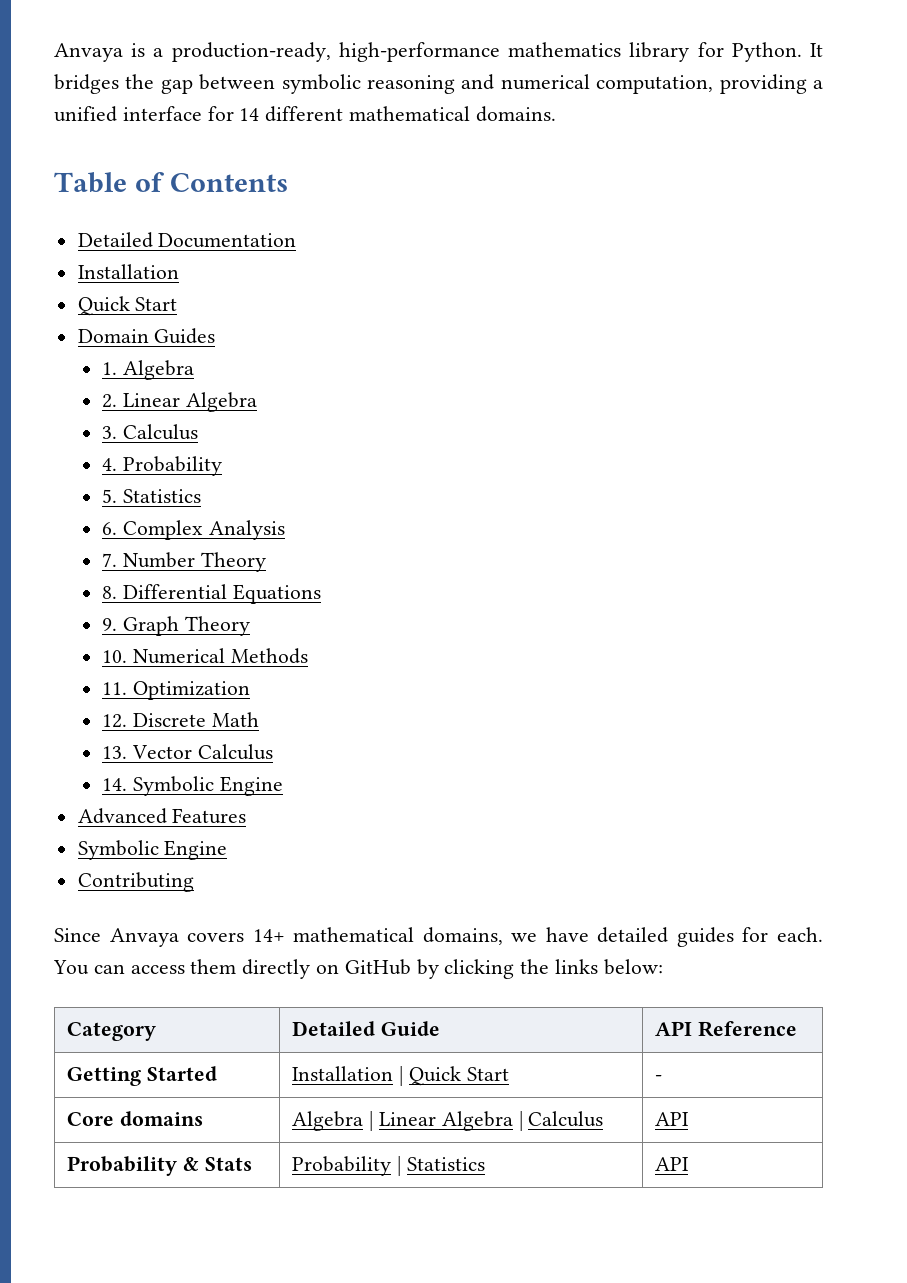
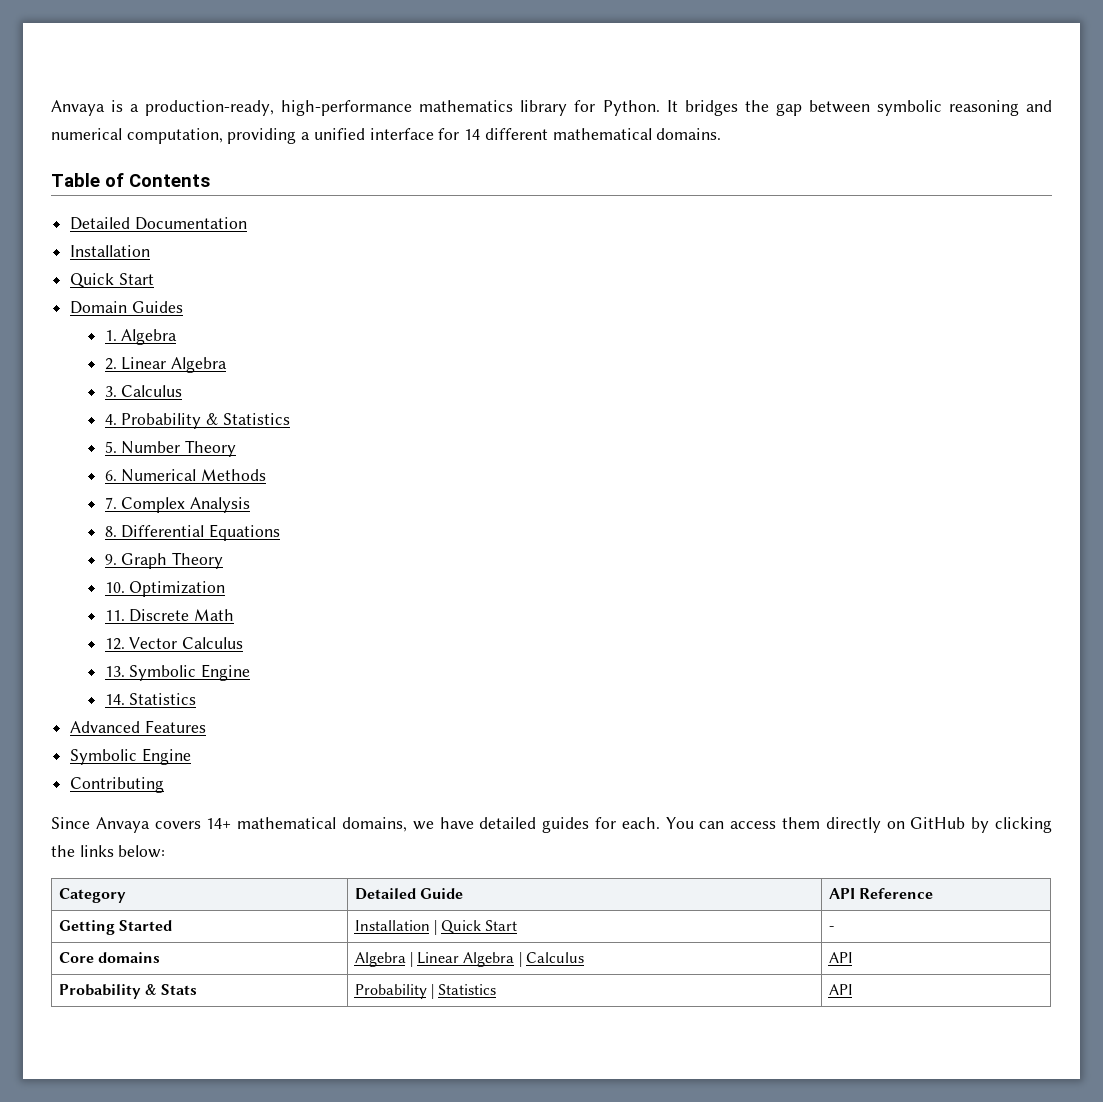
- 4. Probability
+ 4. Probability & Statistics
- 5. Statistics
+ 5. Number Theory
- 6. Complex Analysis
+ 6. Numerical Methods
+ 7. Complex Analysis
- 7. Number Theory
- 10. Numerical Methods
+ 10. Optimization
- 11. Optimization
- 12. Discrete Math
+ 11. Discrete Math
- 13. Vector Calculus
+ 12. Vector Calculus
- 14. Symbolic Engine
+ 13. Symbolic Engine
+ 14. Statistics

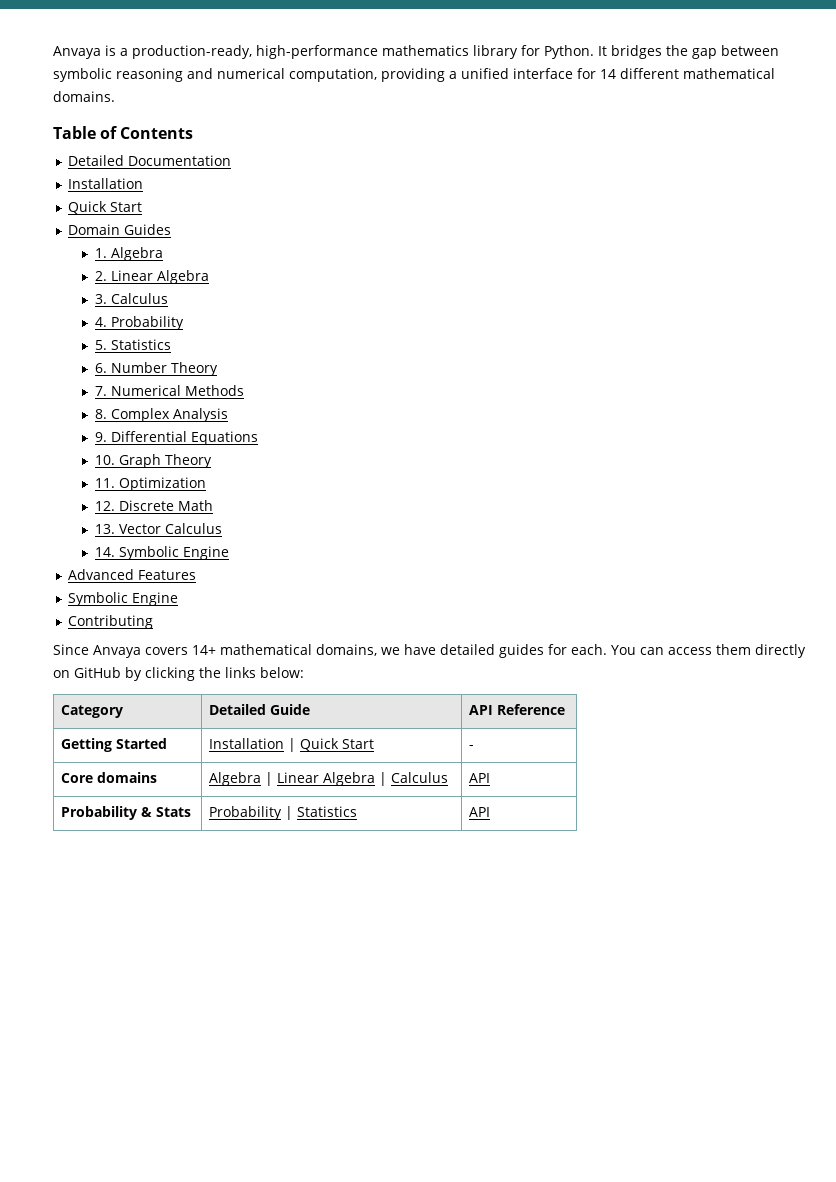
- 4. Probability & Statistics
- 5. Number Theory
+ 4. Probability
+ 5. Statistics
+ 6. Number Theory
- 6. Numerical Methods
+ 7. Numerical Methods
- 7. Complex Analysis
+ 8. Complex Analysis
- 8. Differential Equations
+ 9. Differential Equations
- 9. Graph Theory
+ 10. Graph Theory
- 10. Optimization
+ 11. Optimization
- 11. Discrete Math
+ 12. Discrete Math
- 12. Vector Calculus
+ 13. Vector Calculus
- 13. Symbolic Engine
- 14. Statistics
+ 14. Symbolic Engine

